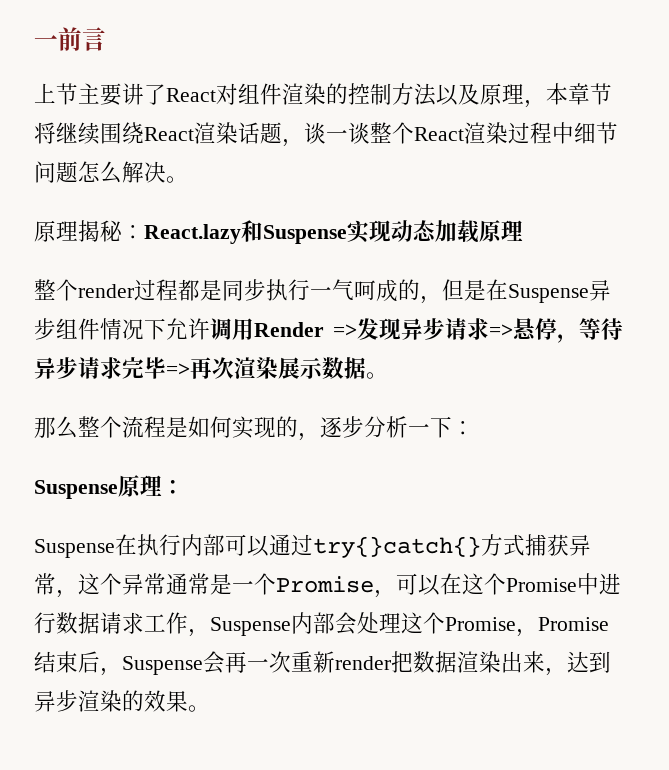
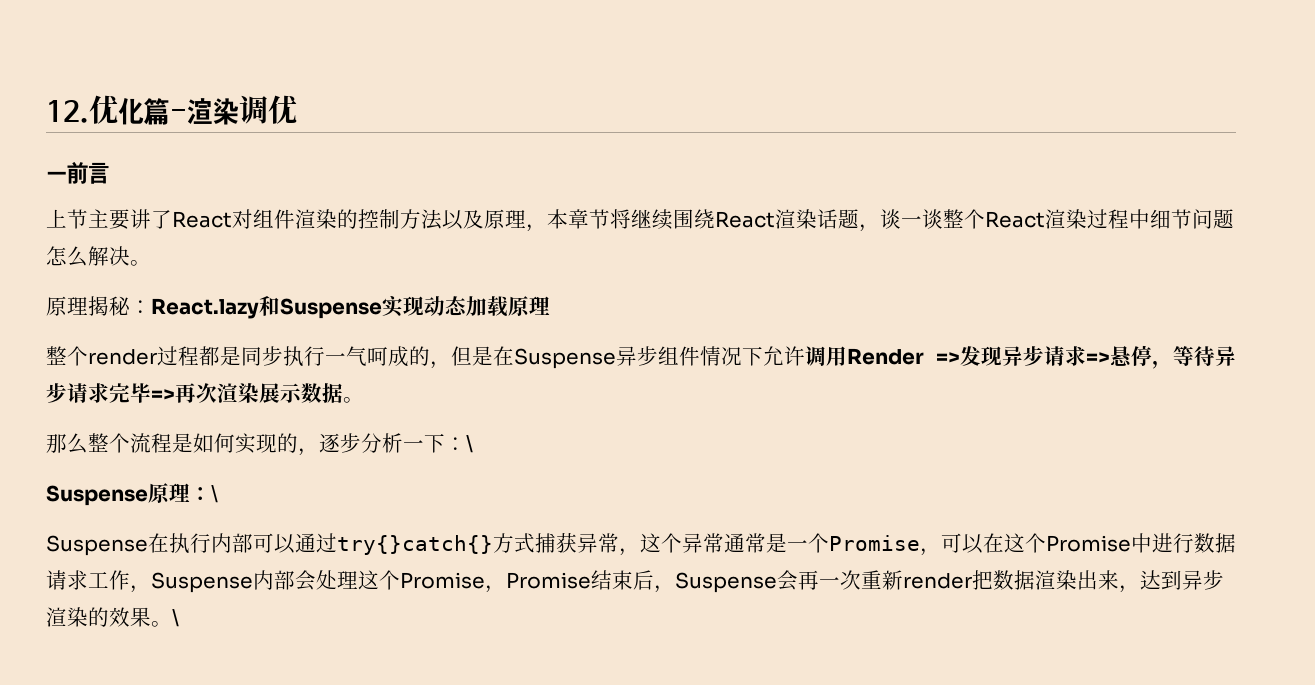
+ 12.优化篇-渲染调优
- 那么整个流程是如何实现的，逐步分析一下：
+ 那么整个流程是如何实现的，逐步分析一下：\
- Suspense原理：
+ Suspense原理：\
- Suspense在执行内部可以通过try{}catch{}方式捕获异常，这个异常通常是一个Promise，可以在这个Promise中进行数据请求工作，Suspense内部会处理这个Promise，Promise结束后，Suspense会再一次重新render把数据渲染出来，达到异步渲染的效果。
+ Suspense在执行内部可以通过try{}catch{}方式捕获异常，这个异常通常是一个Promise，可以在这个Promise中进行数据请求工作，Suspense内部会处理这个Promise，Promise结束后，Suspense会再一次重新render把数据渲染出来，达到异步渲染的效果。\

